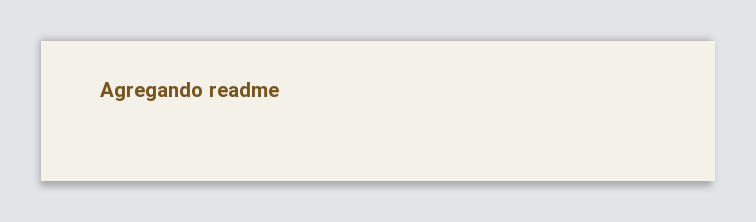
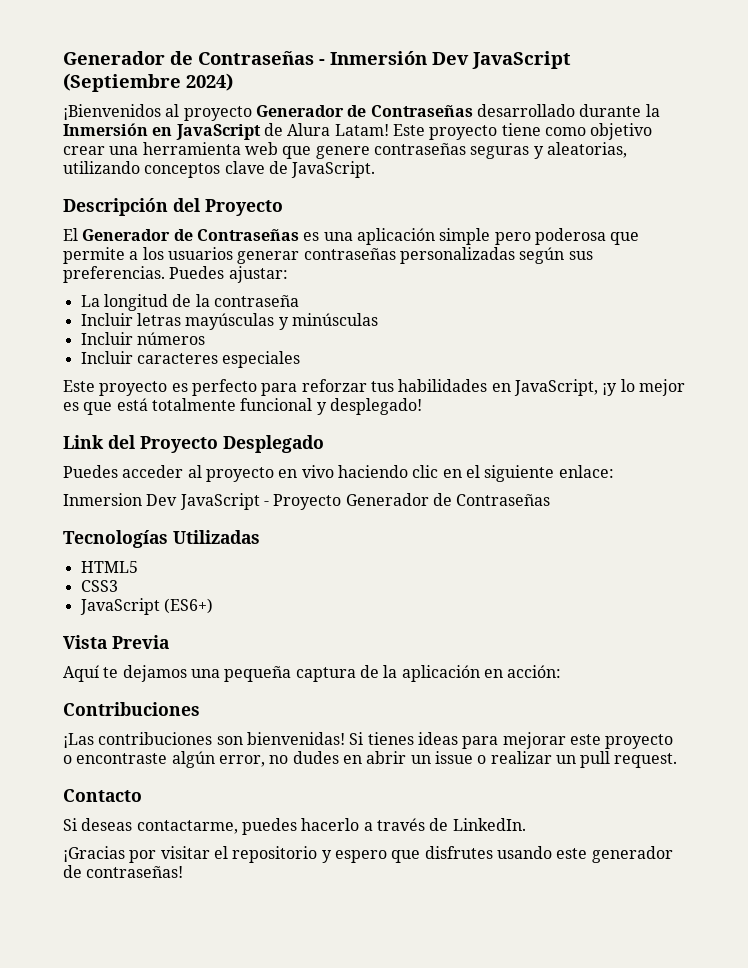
- Agregando readme
+ Generador de Contraseñas - Inmersión Dev JavaScript (Septiembre 2024)
+ ¡Bienvenidos al proyecto Generador de Contraseñas desarrollado durante la Inmersión en JavaScript de Alura Latam! Este proyecto tiene como objetivo crear una herramienta web que genere contraseñas seguras y aleatorias, utilizando conceptos clave de JavaScript.
+ Descripción del Proyecto
+ El Generador de Contraseñas es una aplicación simple pero poderosa que permite a los usuarios generar contraseñas personalizadas según sus preferencias. Puedes ajustar:
+ La longitud de la contraseña
+ Incluir letras mayúsculas y minúsculas
+ Incluir números
+ Incluir caracteres especiales
+ Este proyecto es perfecto para reforzar tus habilidades en JavaScript, ¡y lo mejor es que está totalmente funcional y desplegado!
+ Link del Proyecto Desplegado
+ Puedes acceder al proyecto en vivo haciendo clic en el siguiente enlace:
+ Inmersion Dev JavaScript - Proyecto Generador de Contraseñas
+ Tecnologías Utilizadas
+ HTML5
+ CSS3
+ JavaScript (ES6+)
+ Vista Previa
+ Aquí te dejamos una pequeña captura de la aplicación en acción:
+ Contribuciones
+ ¡Las contribuciones son bienvenidas! Si tienes ideas para mejorar este proyecto o encontraste algún error, no dudes en abrir un issue o realizar un pull request.
+ Contacto
+ Si deseas contactarme, puedes hacerlo a través de LinkedIn.
+ ¡Gracias por visitar el repositorio y espero que disfrutes usando este generador de contraseñas!

